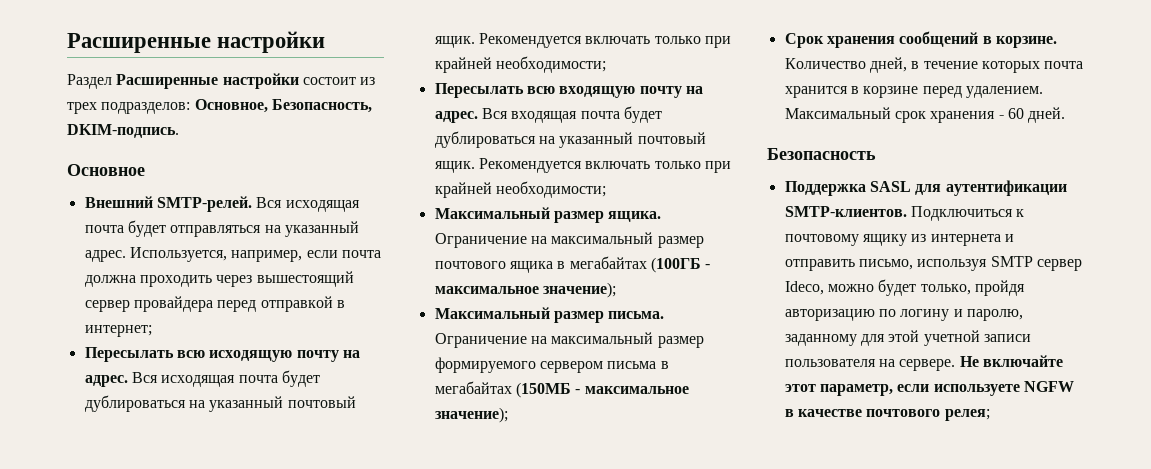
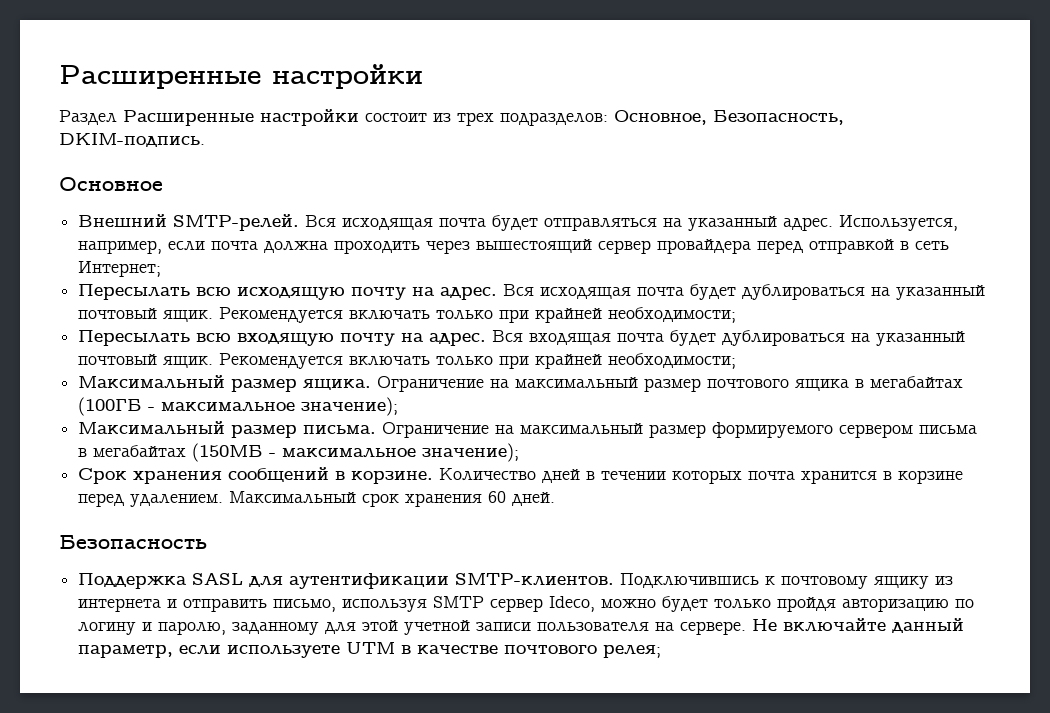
- Используется, например, если почта должна проходить через вышестоящий сервер провайдера перед отправкой в интернет;
+ Используется, например, если почта должна проходить через вышестоящий сервер провайдера перед отправкой в сеть Интернет;
- Количество дней, в течение которых почта хранится в корзине перед удалением.
+ Количество дней в течении которых почта хранится в корзине перед удалением.
- Максимальный срок хранения - 60 дней.
+ Максимальный срок хранения 60 дней.
- Подключиться к почтовому ящику из интернета и отправить письмо, используя SMTP сервер Ideco, можно будет только, пройдя авторизацию по логину и паролю, заданному для этой учетной записи пользователя на сервере.
+ Подключившись к почтовому ящику из интернета и отправить письмо, используя SMTP сервер Ideco, можно будет только пройдя авторизацию по логину и паролю, заданному для этой учетной записи пользователя на сервере.
- Не включайте этот параметр, если используете NGFW в качестве почтового релея;
+ Не включайте данный параметр, если используете UTM в качестве почтового релея;

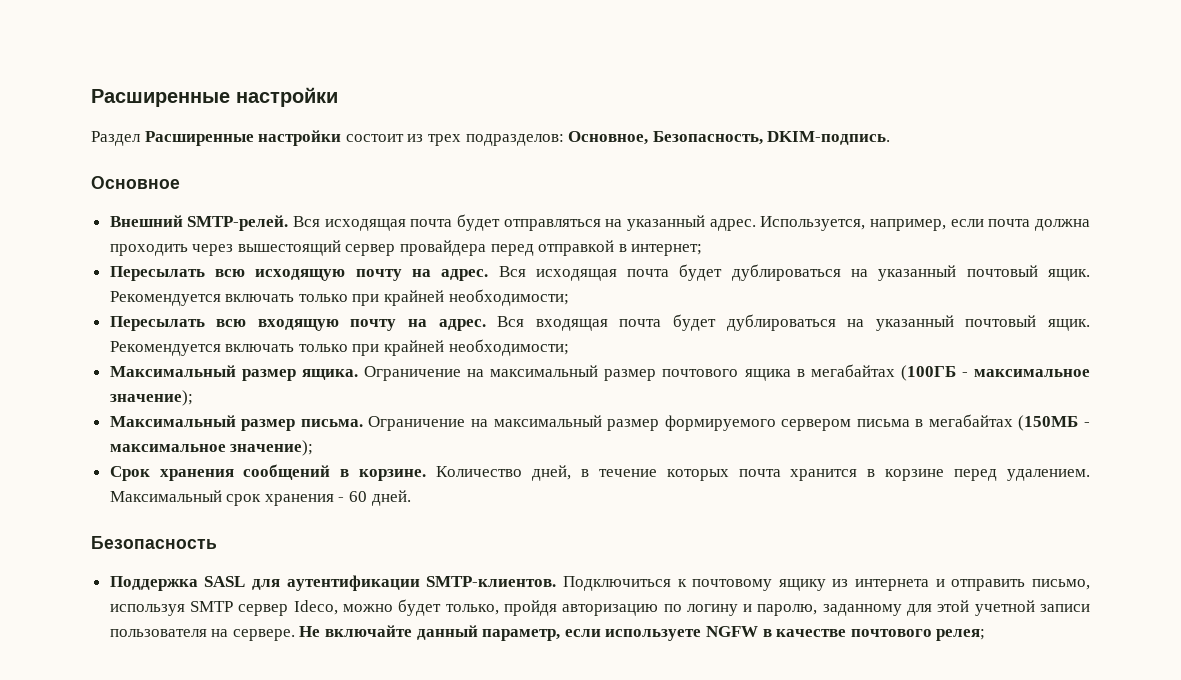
- Используется, например, если почта должна проходить через вышестоящий сервер провайдера перед отправкой в сеть Интернет;
+ Используется, например, если почта должна проходить через вышестоящий сервер провайдера перед отправкой в интернет;
- Количество дней в течении которых почта хранится в корзине перед удалением.
+ Количество дней, в течение которых почта хранится в корзине перед удалением.
- Максимальный срок хранения 60 дней.
+ Максимальный срок хранения - 60 дней.
- Подключившись к почтовому ящику из интернета и отправить письмо, используя SMTP сервер Ideco, можно будет только пройдя авторизацию по логину и паролю, заданному для этой учетной записи пользователя на сервере.
+ Подключиться к почтовому ящику из интернета и отправить письмо, используя SMTP сервер Ideco, можно будет только, пройдя авторизацию по логину и паролю, заданному для этой учетной записи пользователя на сервере.
- Не включайте данный параметр, если используете UTM в качестве почтового релея;
+ Не включайте данный параметр, если используете NGFW в качестве почтового релея;

